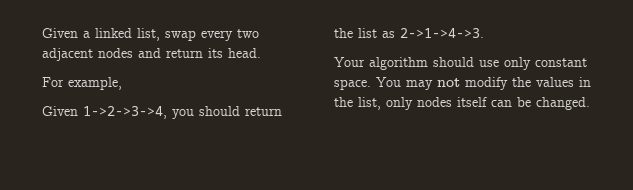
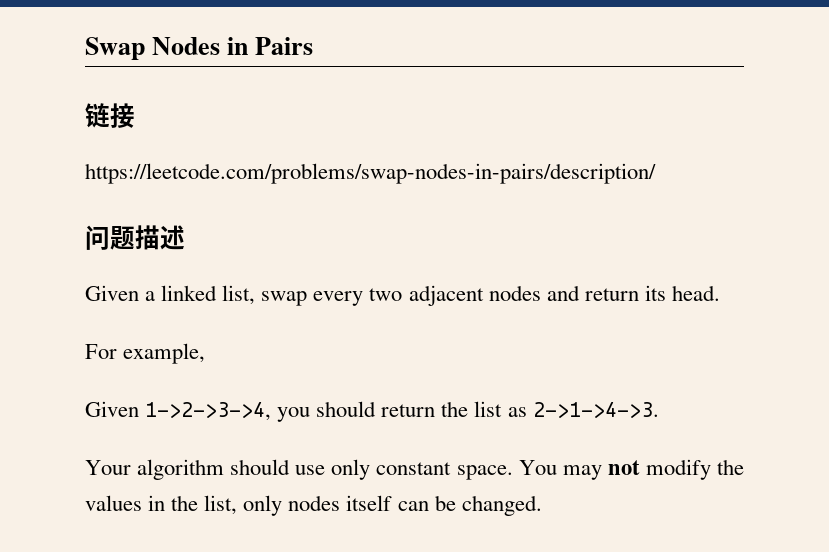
+ Swap Nodes in Pairs
+ 链接
+ https://leetcode.com/problems/swap-nodes-in-pairs/description/
+ 问题描述

